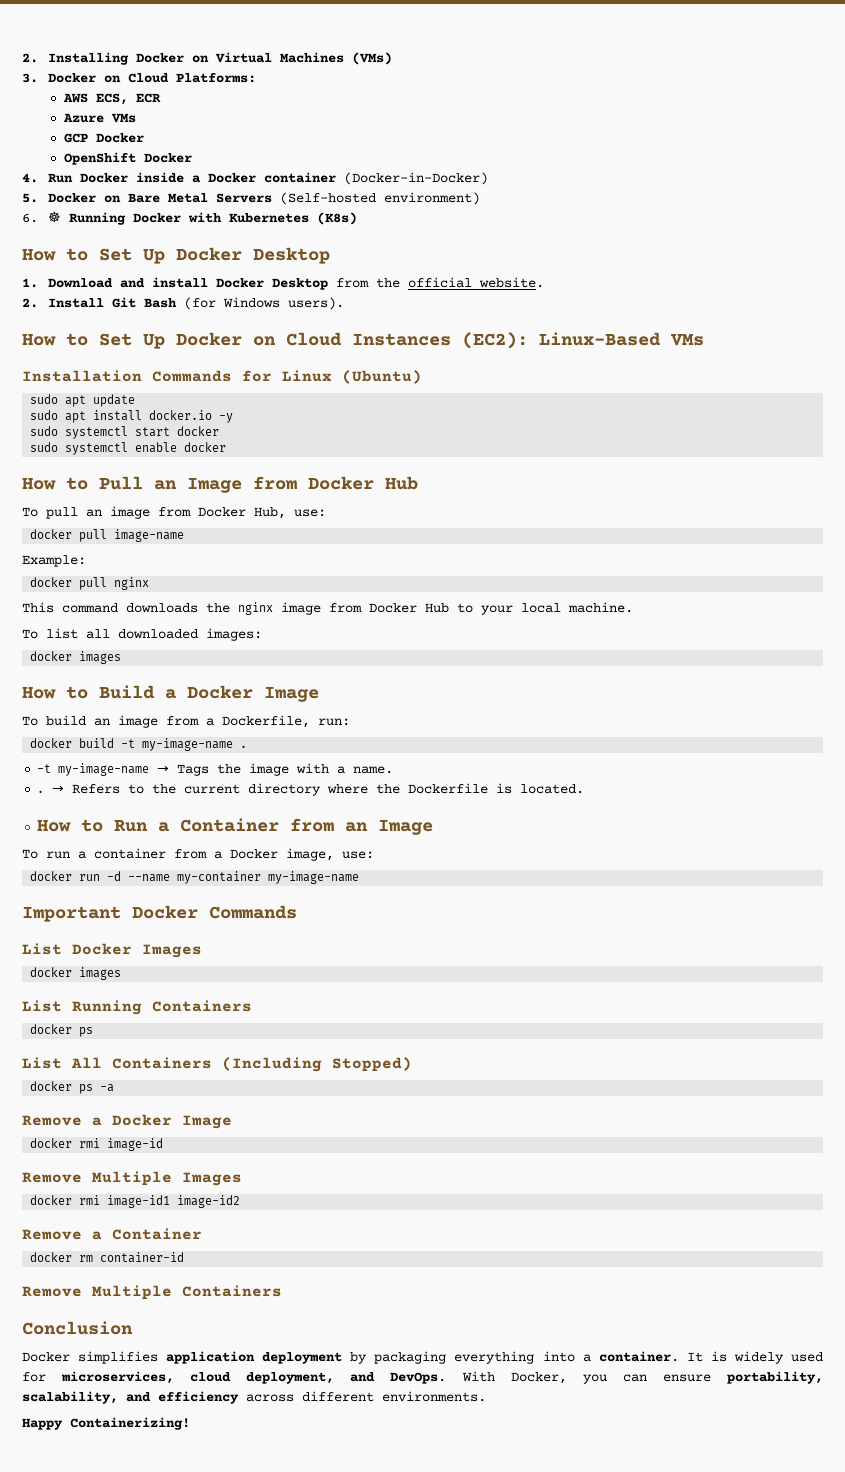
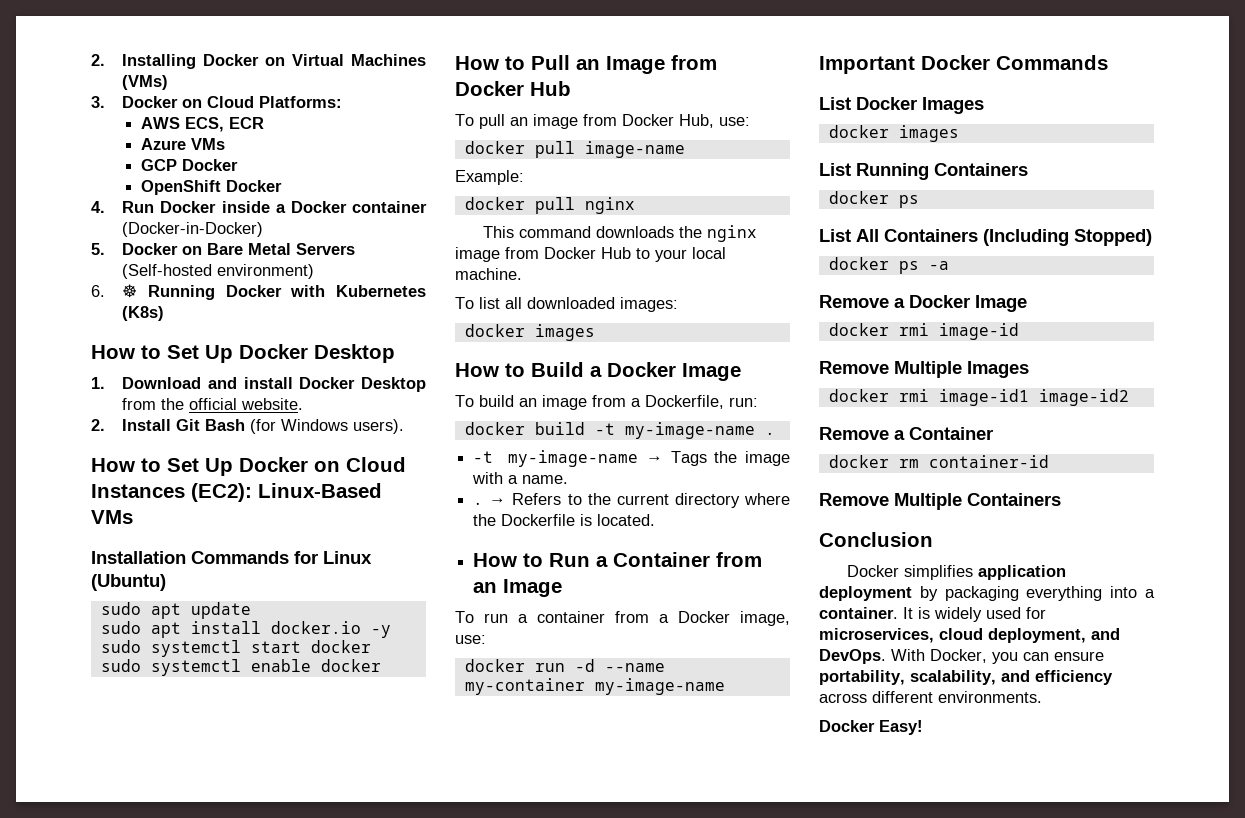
- Happy Containerizing!
+ Docker Easy!

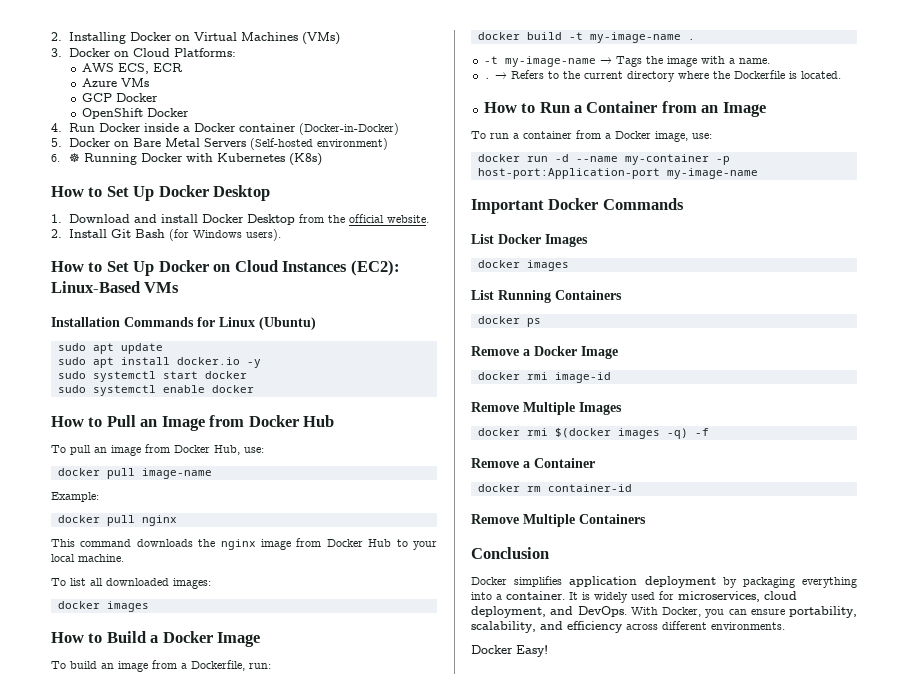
- docker run -d --name my-container my-image-name
+ docker run -d --name my-container -p host-port:Application-port my-image-name
- List All Containers (Including Stopped)
- docker ps -a
- docker rmi image-id1 image-id2
+ docker rmi $(docker images -q) -f

